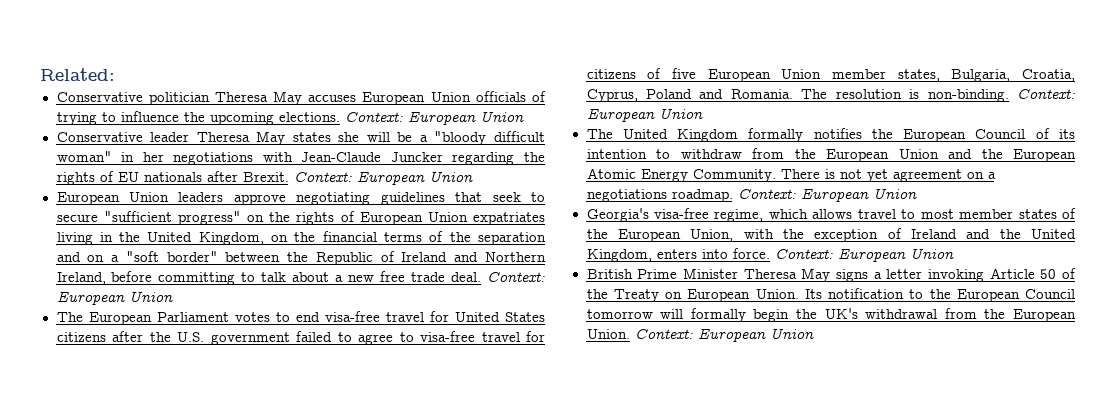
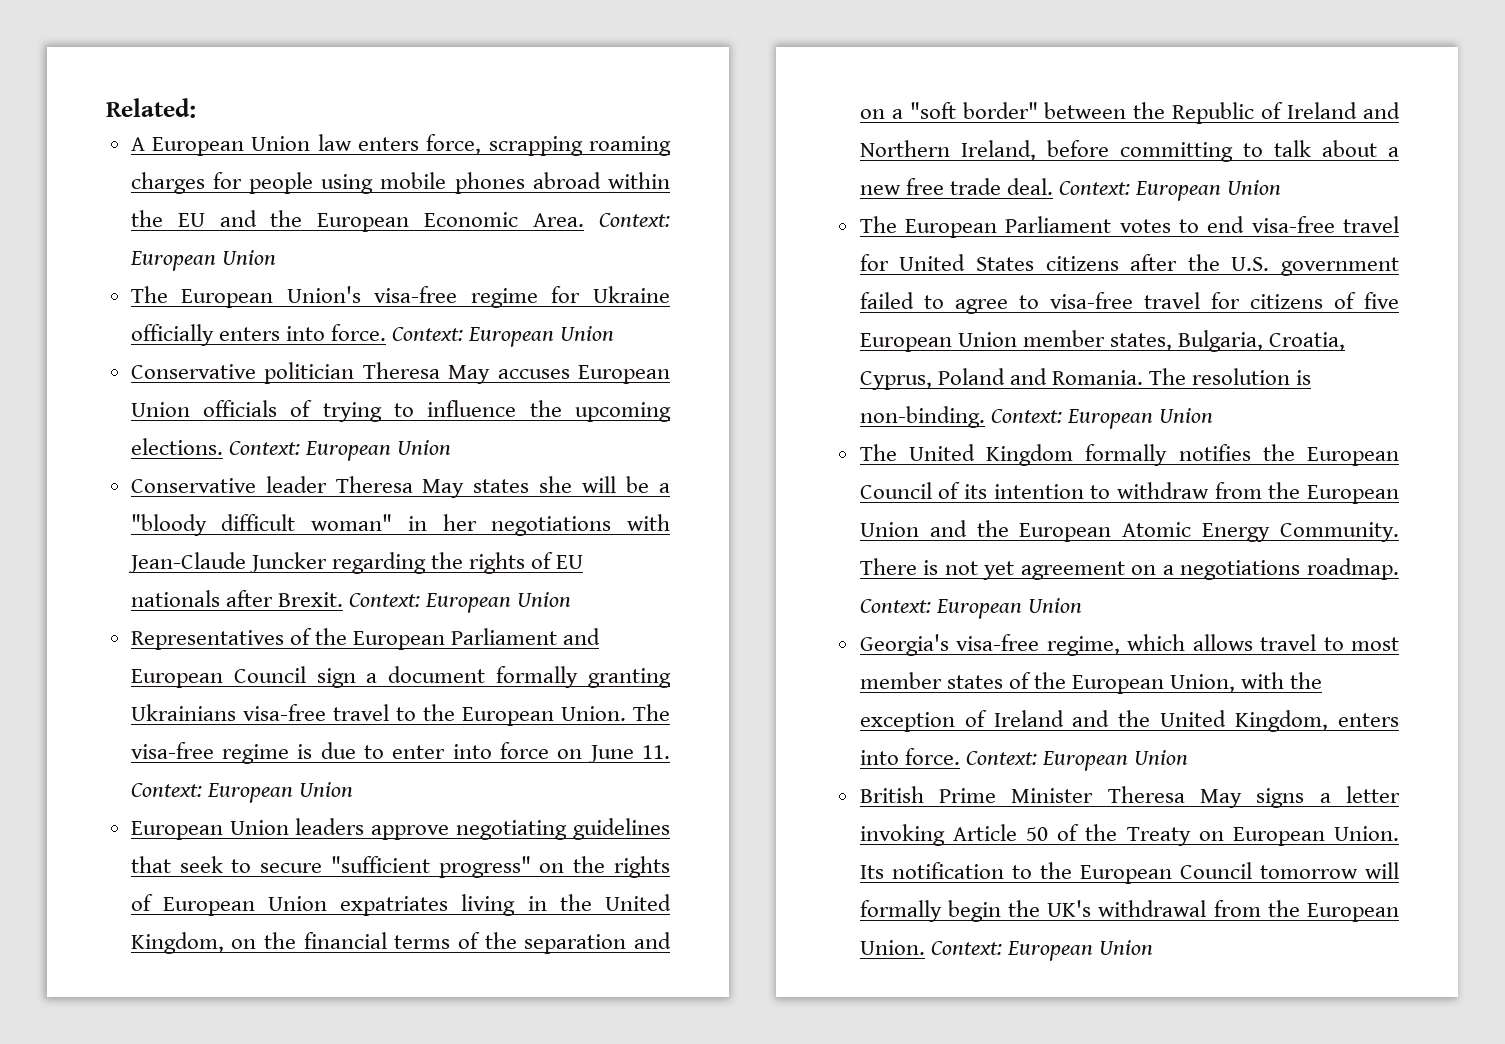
+ A European Union law enters force, scrapping roaming charges for people using mobile phones abroad within the EU and the European Economic Area. Context: European Union
+ The European Union's visa-free regime for Ukraine officially enters into force. Context: European Union
+ Representatives of the European Parliament and European Council sign a document formally granting Ukrainians visa-free travel to the European Union. The visa-free regime is due to enter into force on June 11. Context: European Union

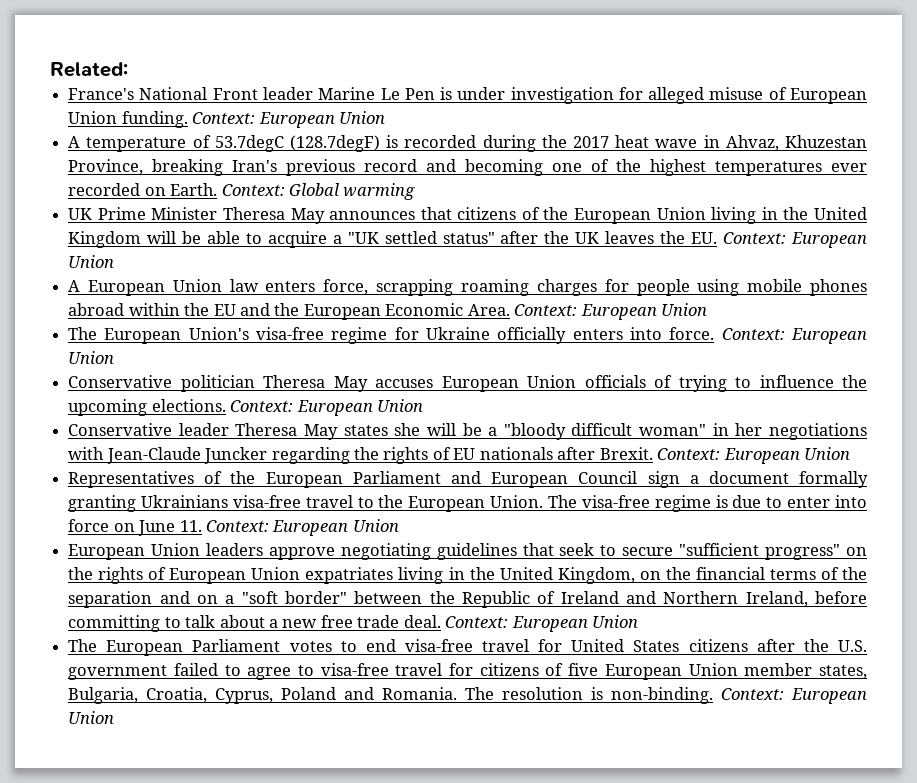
+ France's National Front leader Marine Le Pen is under investigation for alleged misuse of European Union funding. Context: European Union
+ A temperature of 53.7degC (128.7degF) is recorded during the 2017 heat wave in Ahvaz, Khuzestan Province, breaking Iran's previous record and becoming one of the highest temperatures ever recorded on Earth. Context: Global warming
+ UK Prime Minister Theresa May announces that citizens of the European Union living in the United Kingdom will be able to acquire a "UK settled status" after the UK leaves the EU. Context: European Union
- The United Kingdom formally notifies the European Council of its intention to withdraw from the European Union and the European Atomic Energy Community. There is not yet agreement on a negotiations roadmap. Context: European Union
- Georgia's visa-free regime, which allows travel to most member states of the European Union, with the exception of Ireland and the United Kingdom, enters into force. Context: European Union
- British Prime Minister Theresa May signs a letter invoking Article 50 of the Treaty on European Union. Its notification to the European Council tomorrow will formally begin the UK's withdrawal from the European Union. Context: European Union

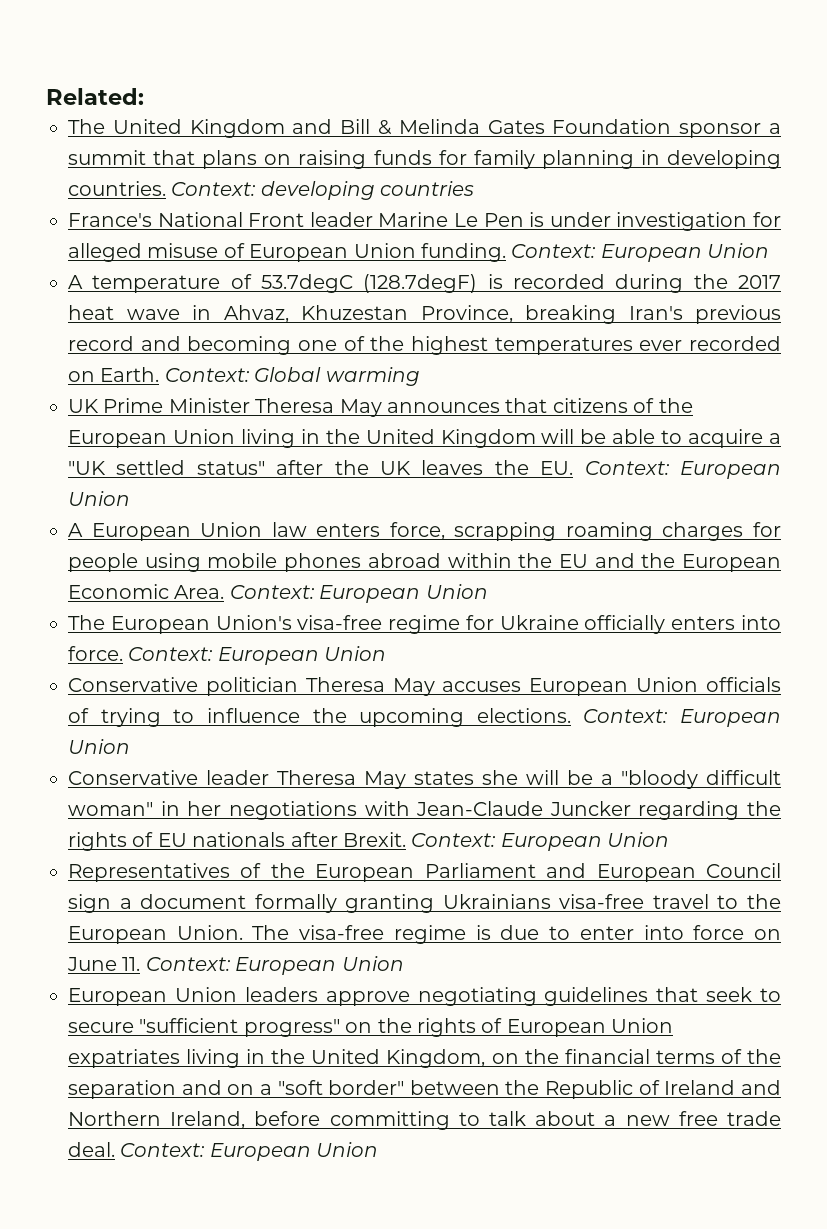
+ The United Kingdom and Bill & Melinda Gates Foundation sponsor a summit that plans on raising funds for family planning in developing countries. Context: developing countries
- The European Parliament votes to end visa-free travel for United States citizens after the U.S. government failed to agree to visa-free travel for citizens of five European Union member states, Bulgaria, Croatia, Cyprus, Poland and Romania. The resolution is non-binding. Context: European Union

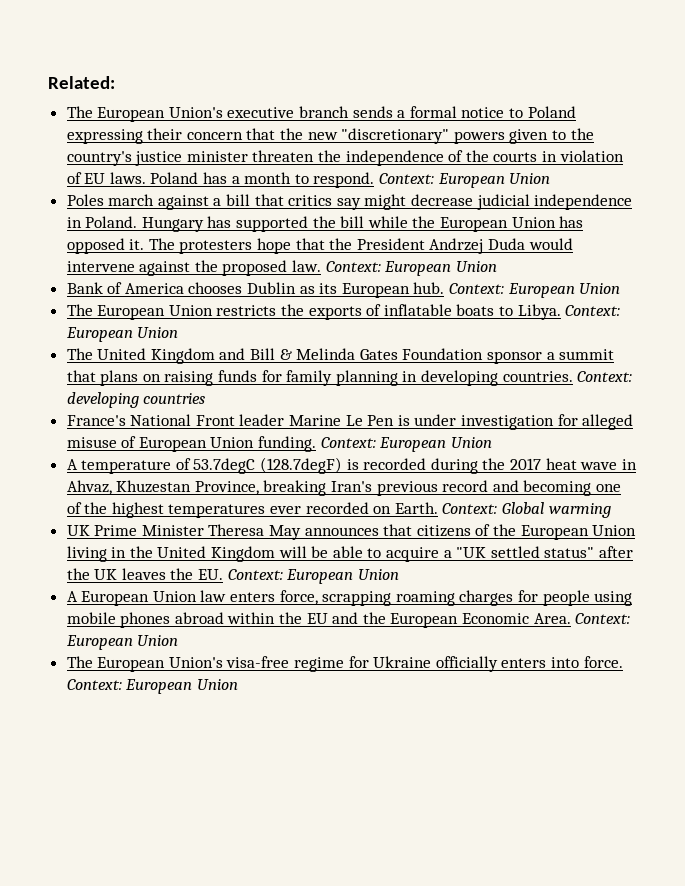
+ The European Union's executive branch sends a formal notice to Poland expressing their concern that the new "discretionary" powers given to the country's justice minister threaten the independence of the courts in violation of EU laws. Poland has a month to respond. Context: European Union
+ Poles march against a bill that critics say might decrease judicial independence in Poland. Hungary has supported the bill while the European Union has opposed it. The protesters hope that the President Andrzej Duda would intervene against the proposed law. Context: European Union
+ Bank of America chooses Dublin as its European hub. Context: European Union
+ The European Union restricts the exports of inflatable boats to Libya. Context: European Union
- Conservative politician Theresa May accuses European Union officials of trying to influence the upcoming elections. Context: European Union
- Conservative leader Theresa May states she will be a "bloody difficult woman" in her negotiations with Jean-Claude Juncker regarding the rights of EU nationals after Brexit. Context: European Union
- Representatives of the European Parliament and European Council sign a document formally granting Ukrainians visa-free travel to the European Union. The visa-free regime is due to enter into force on June 11. Context: European Union
- European Union leaders approve negotiating guidelines that seek to secure "sufficient progress" on the rights of European Union expatriates living in the United Kingdom, on the financial terms of the separation and on a "soft border" between the Republic of Ireland and Northern Ireland, before committing to talk about a new free trade deal. Context: European Union

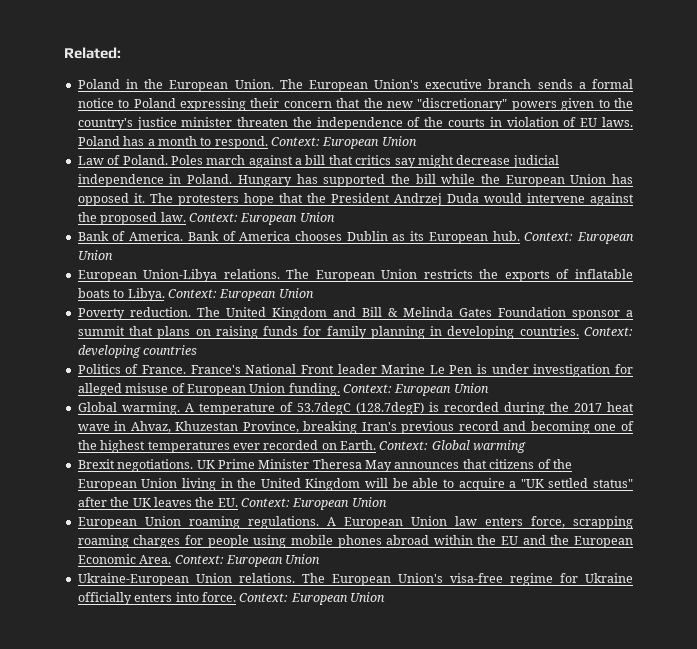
+ Poland in the European Union.
+ Law of Poland.
- Bank of America chooses Dublin as its European hub.
+ Bank of America. Bank of America chooses Dublin as its European hub.
+ European Union-Libya relations.
+ Poverty reduction.
+ Politics of France.
+ Global warming.
+ Brexit negotiations.
+ European Union roaming regulations.
+ Ukraine-European Union relations.

